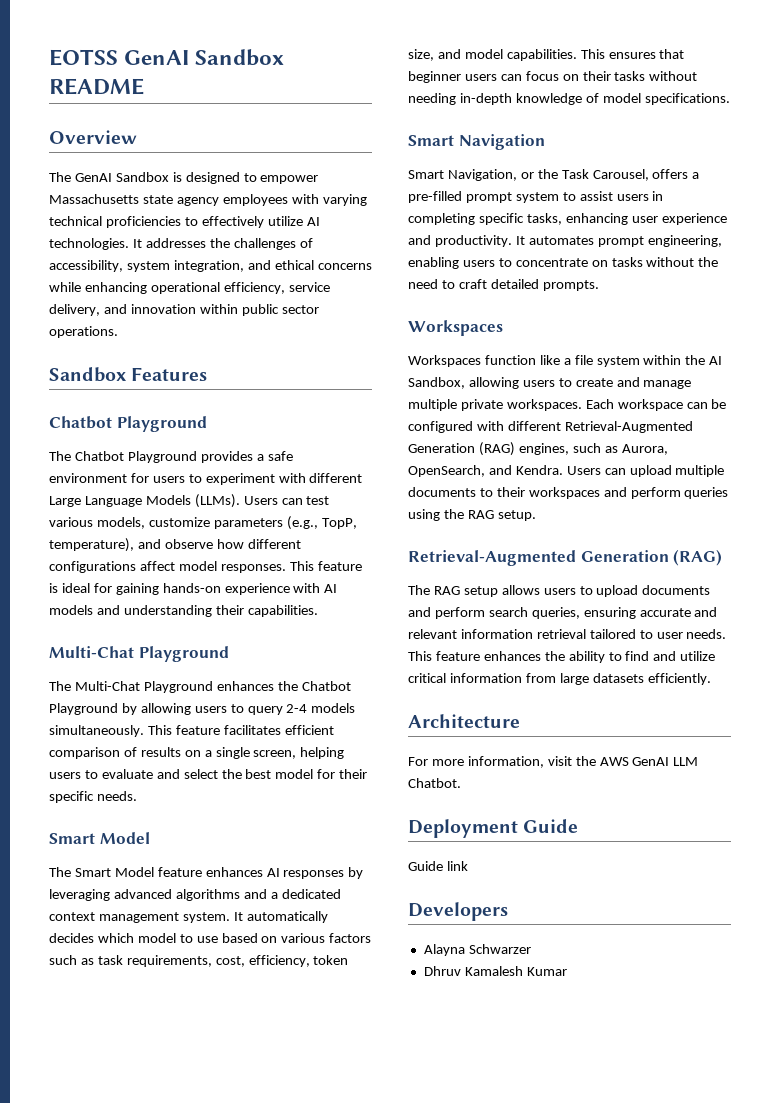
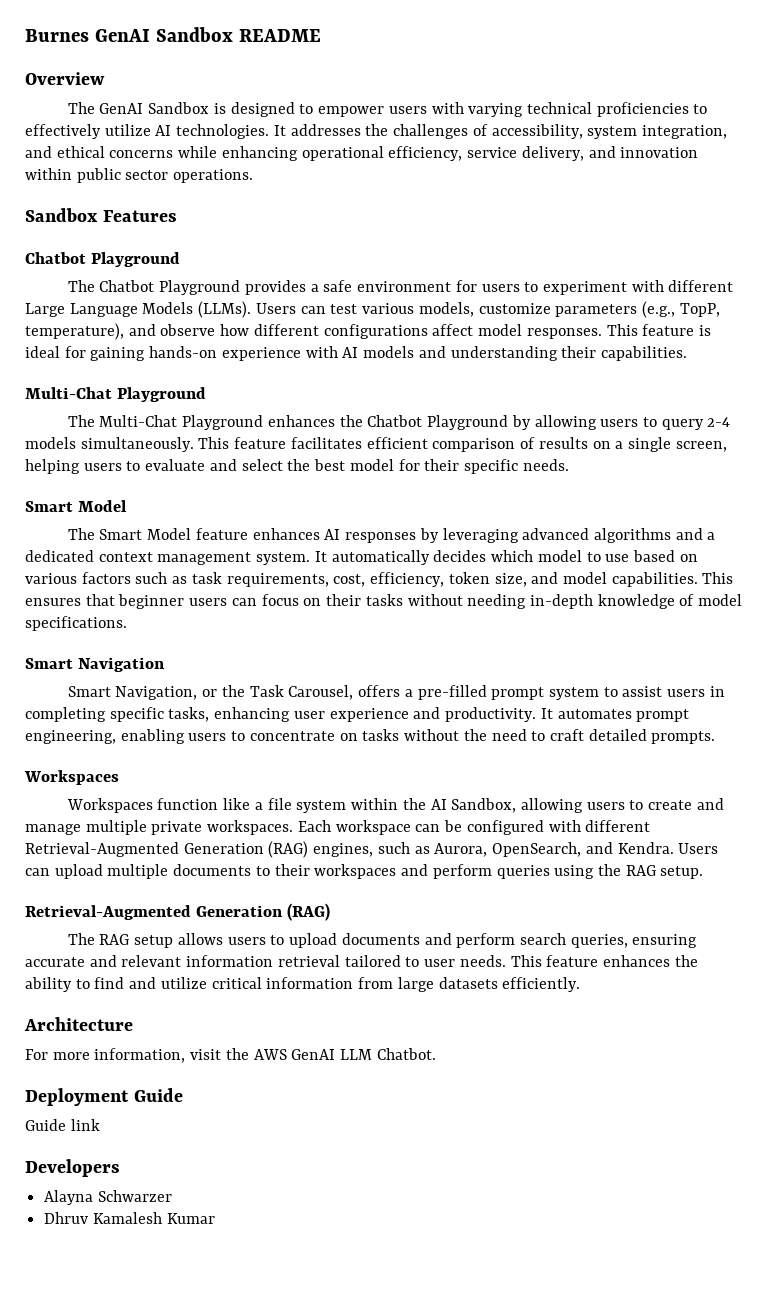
- EOTSS GenAI Sandbox README
+ Burnes GenAI Sandbox README
- The GenAI Sandbox is designed to empower Massachusetts state agency employees with varying technical proficiencies to effectively utilize AI technologies.
+ The GenAI Sandbox is designed to empower users with varying technical proficiencies to effectively utilize AI technologies.

